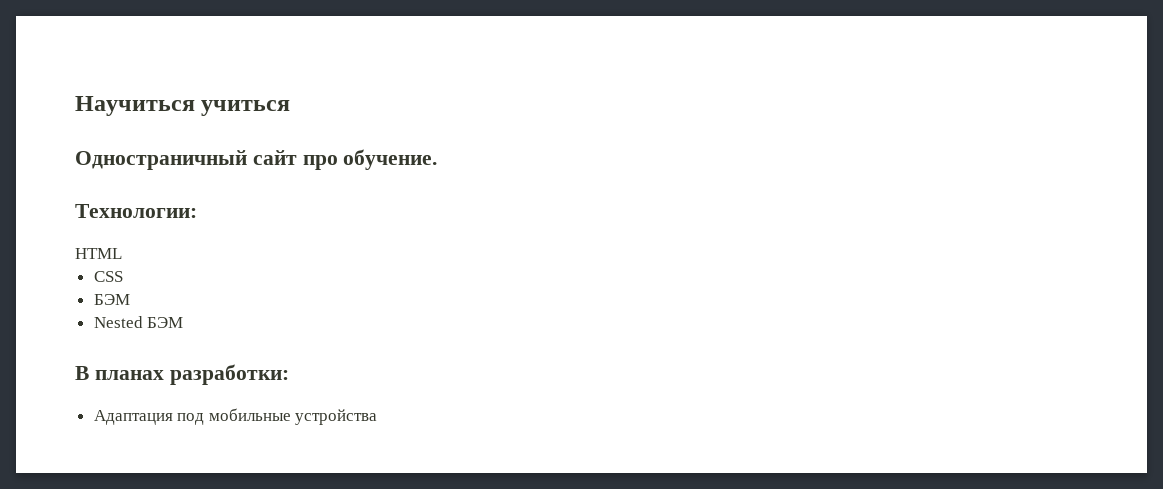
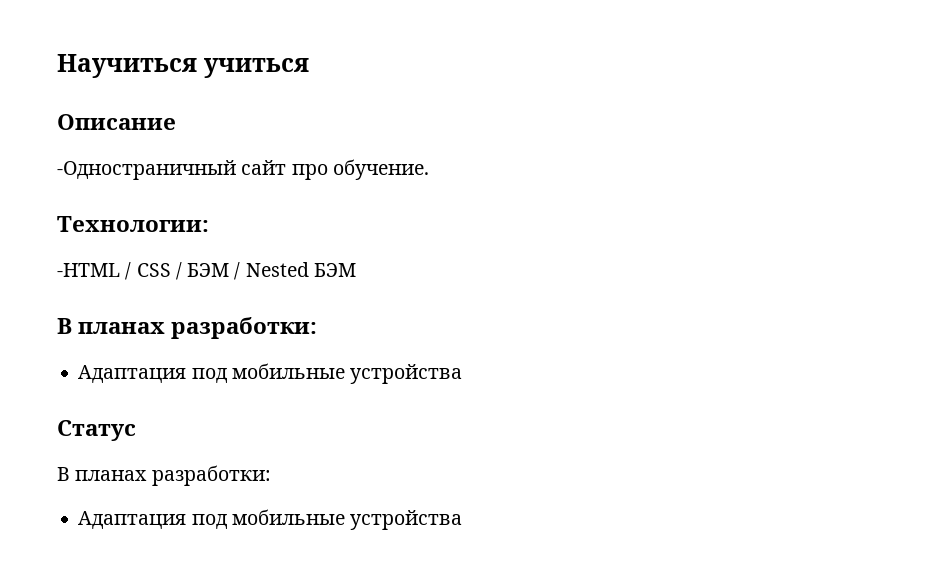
- Одностраничный сайт про обучение.
+ Описание
+ -Одностраничный сайт про обучение.
- HTML
- CSS
- БЭМ
- Nested БЭМ
+ -HTML / CSS / БЭМ / Nested БЭМ
+ Статус
+ В планах разработки:
+ Адаптация под мобильные устройства

